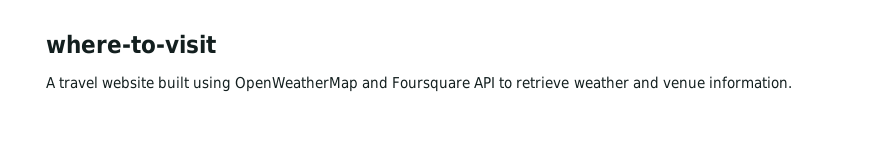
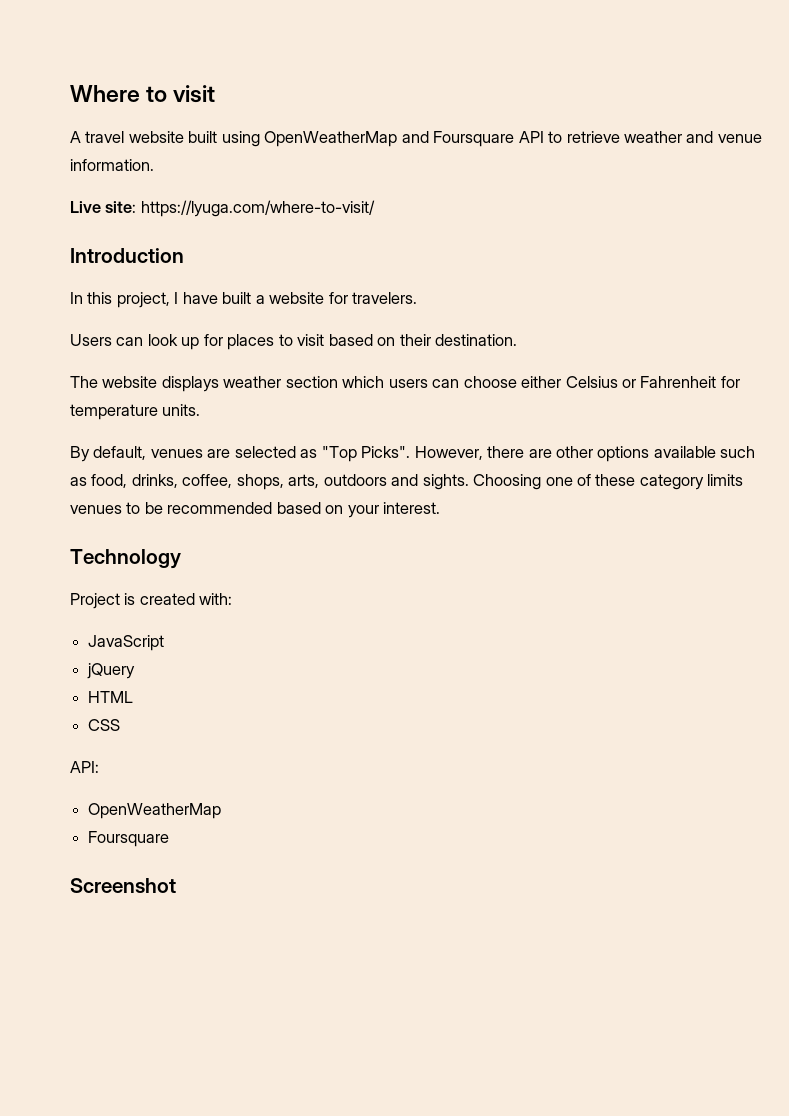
- where-to-visit
+ Where to visit
+ Live site: https://lyuga.com/where-to-visit/
+ Introduction
+ In this project, I have built a website for travelers.
+ Users can look up for places to visit based on their destination.
+ The website displays weather section which users can choose either Celsius or Fahrenheit for temperature units.
+ By default, venues are selected as "Top Picks". However, there are other options available such as food, drinks, coffee, shops, arts, outdoors and sights. Choosing one of these category limits venues to be recommended based on your interest.
+ Technology
+ Project is created with:
+ JavaScript
+ jQuery
+ HTML
+ CSS
+ API:
+ OpenWeatherMap
+ Foursquare
+ Screenshot

